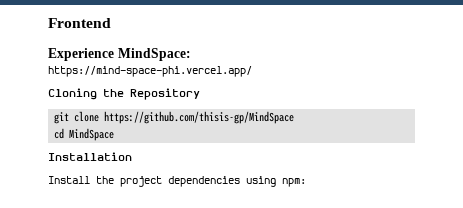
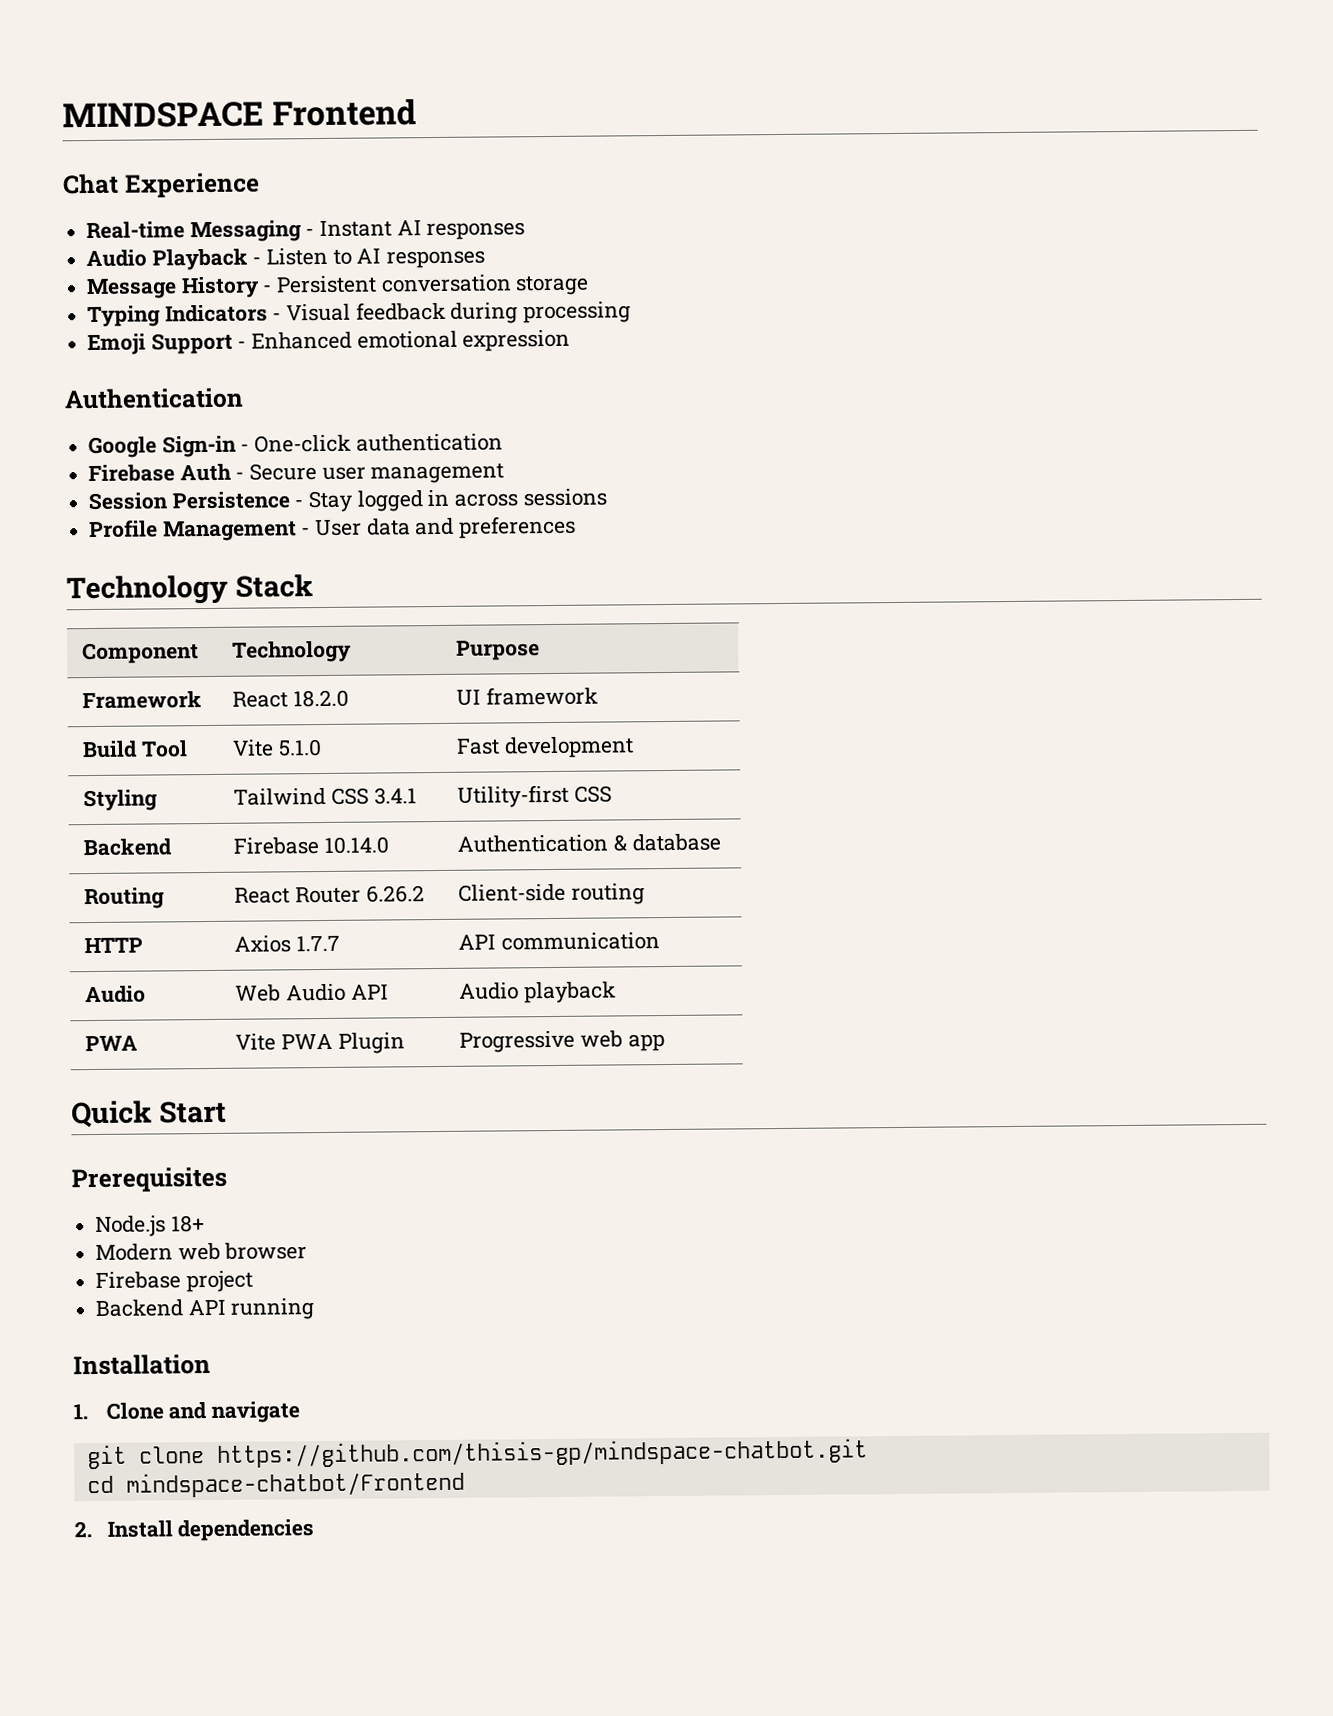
- Frontend
+ MINDSPACE Frontend
- Experience MindSpace:
- https://mind-space-phi.vercel.app/
- Cloning the Repository
+ Chat Experience
+ Real-time Messaging - Instant AI responses
+ Audio Playback - Listen to AI responses
+ Message History - Persistent conversation storage
+ Typing Indicators - Visual feedback during processing
+ Emoji Support - Enhanced emotional expression
+ Authentication
+ Google Sign-in - One-click authentication
+ Firebase Auth - Secure user management
+ Session Persistence - Stay logged in across sessions
+ Profile Management - User data and preferences
+ Technology Stack
+ Component | Technology | Purpose
+ Framework | React 18.2.0 | UI framework
+ Build Tool | Vite 5.1.0 | Fast development
+ Styling | Tailwind CSS 3.4.1 | Utility-first CSS
+ Backend | Firebase 10.14.0 | Authentication & database
+ Routing | React Router 6.26.2 | Client-side routing
+ HTTP | Axios 1.7.7 | API communication
+ Audio | Web Audio API | Audio playback
+ PWA | Vite PWA Plugin | Progressive web app
+ Quick Start
+ Prerequisites
+ Node.js 18+
+ Modern web browser
+ Firebase project
+ Backend API running
+ Installation
+ 1. Clone and navigate
- git clone https://github.com/thisis-gp/MindSpace
+ git clone https://github.com/thisis-gp/mindspace-chatbot.git
- cd MindSpace
- Installation
- Install the project dependencies using npm:
+ cd mindspace-chatbot/Frontend
+ 2. Install dependencies

